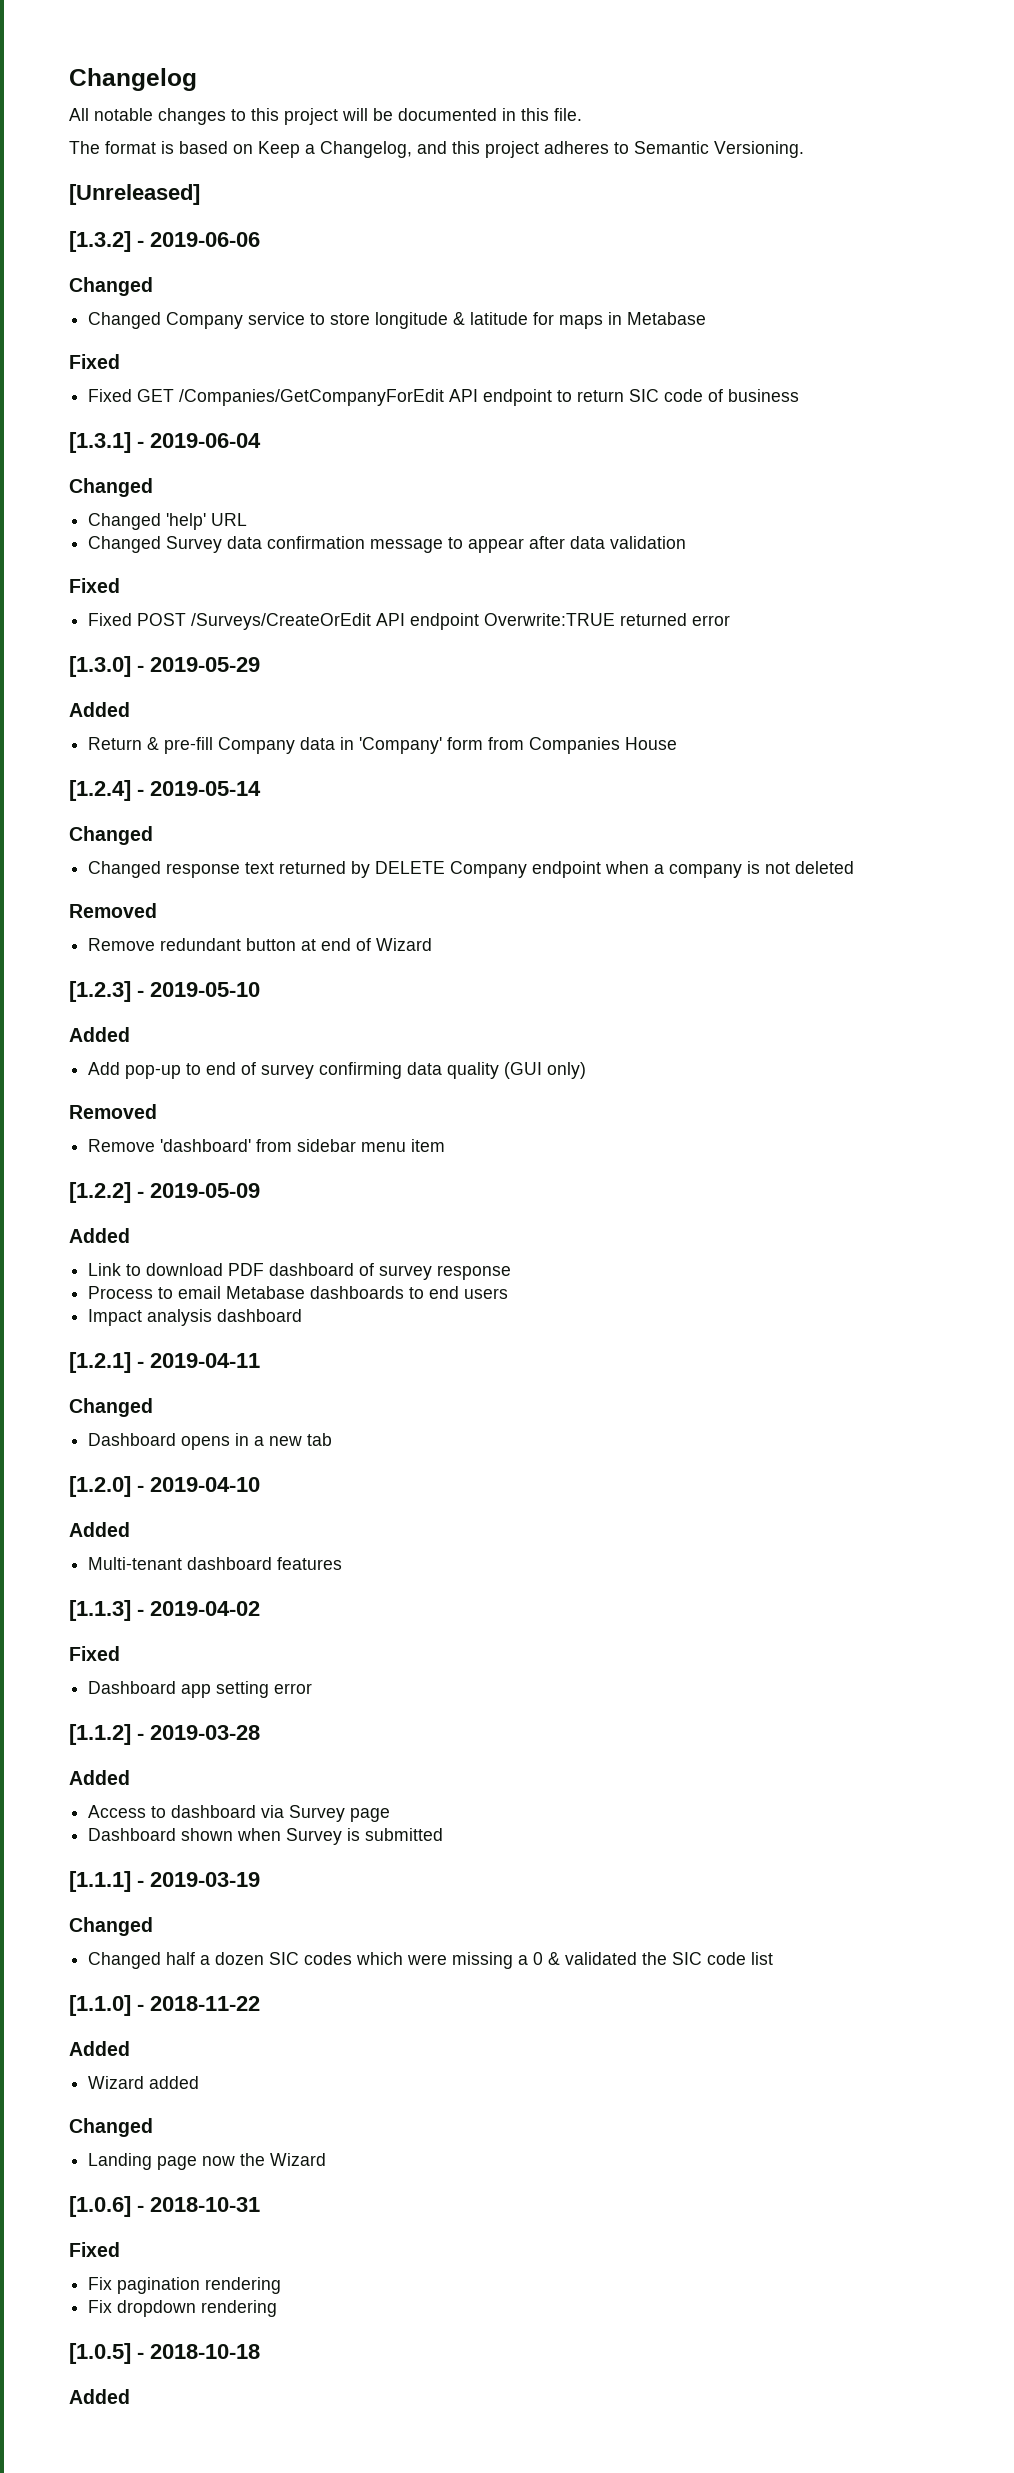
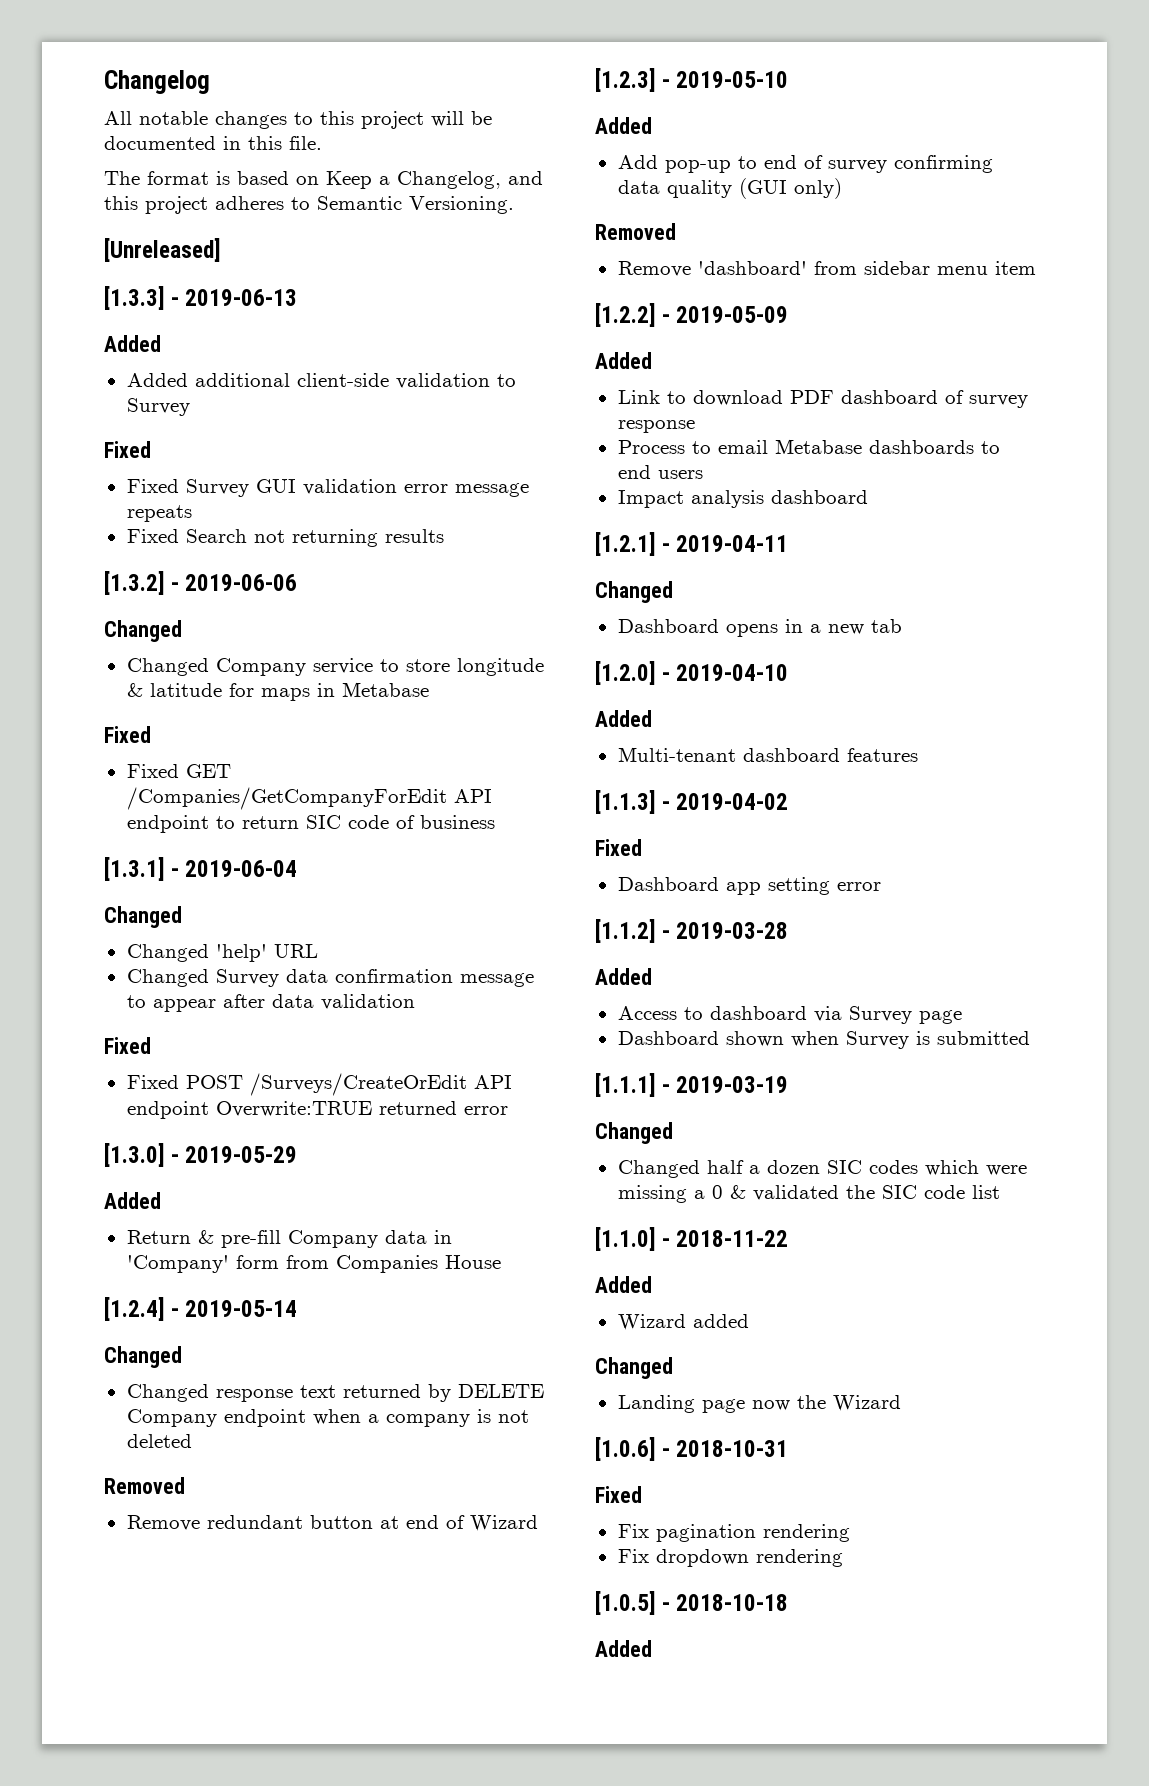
+ [1.3.3] - 2019-06-13
+ Added
+ Added additional client-side validation to Survey
+ Fixed
+ Fixed Survey GUI validation error message repeats
+ Fixed Search not returning results

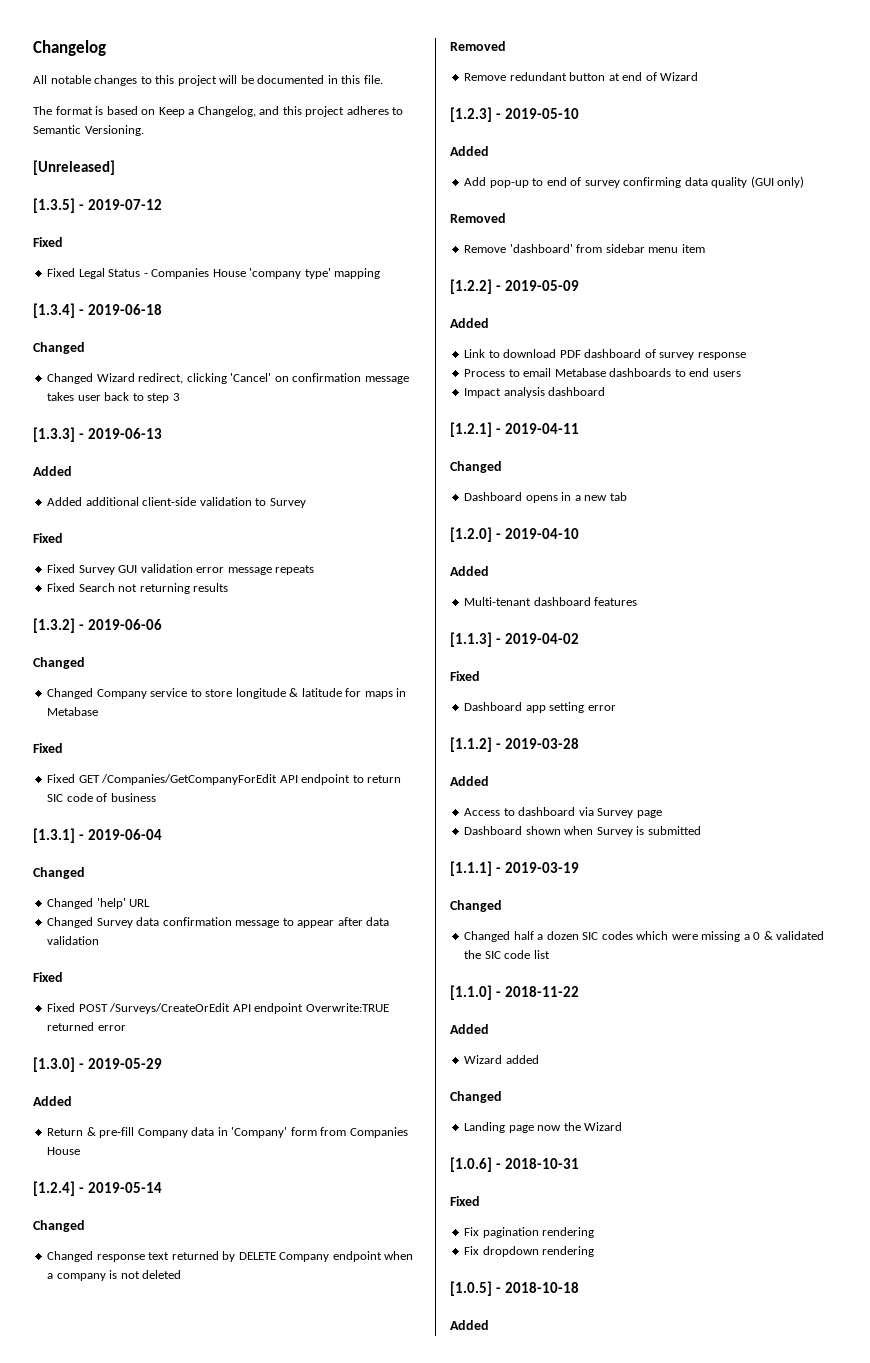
+ [1.3.5] - 2019-07-12
+ Fixed
+ Fixed Legal Status - Companies House 'company type' mapping
+ [1.3.4] - 2019-06-18
+ Changed
+ Changed Wizard redirect, clicking 'Cancel' on confirmation message takes user back to step 3

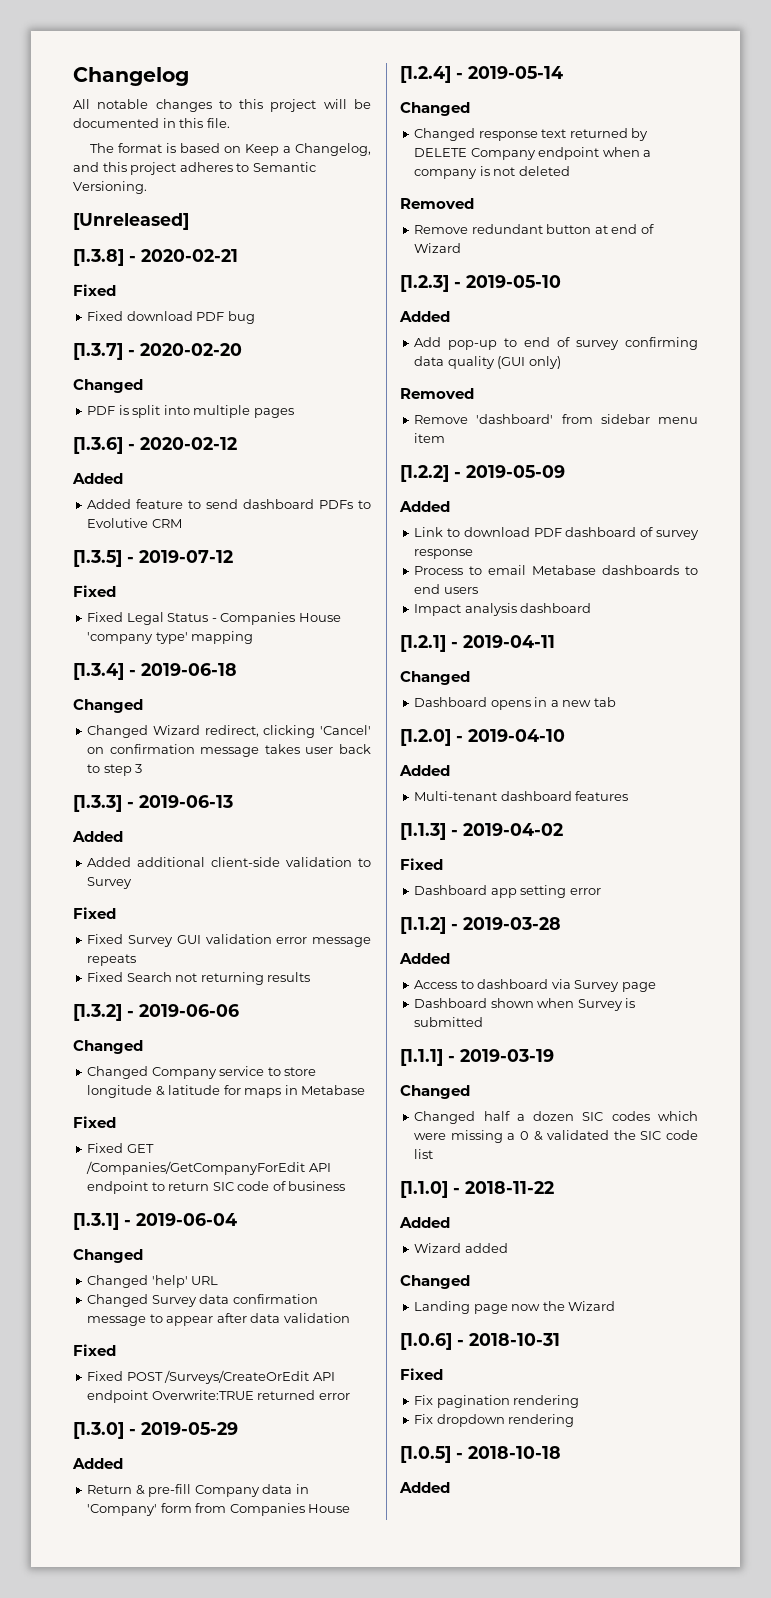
+ [1.3.8] - 2020-02-21
+ Fixed
+ Fixed download PDF bug
+ [1.3.7] - 2020-02-20
+ Changed
+ PDF is split into multiple pages
+ [1.3.6] - 2020-02-12
+ Added
+ Added feature to send dashboard PDFs to Evolutive CRM

